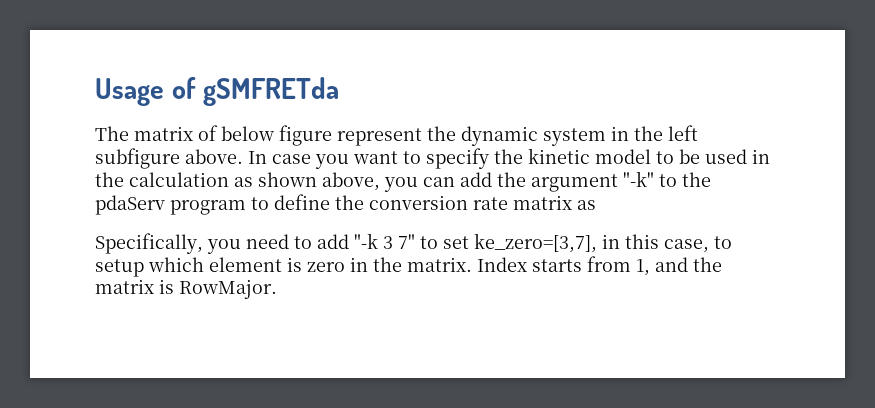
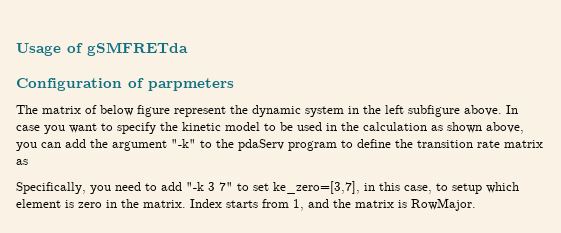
+ Configuration of parpmeters
- In case you want to specify the kinetic model to be used in the calculation as shown above, you can add the argument "-k" to the pdaServ program to define the conversion rate matrix as
+ In case you want to specify the kinetic model to be used in the calculation as shown above, you can add the argument "-k" to the pdaServ program to define the transition rate matrix as

